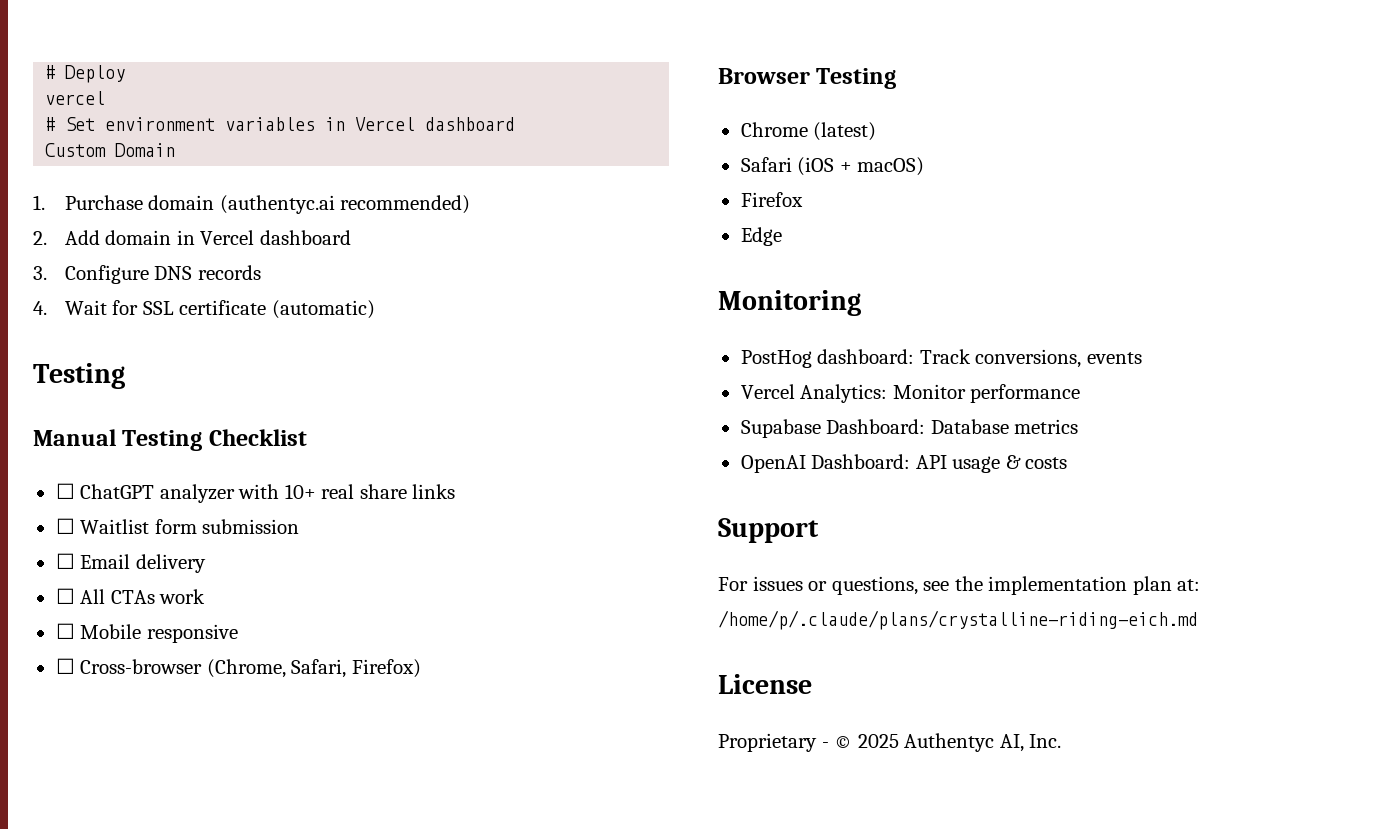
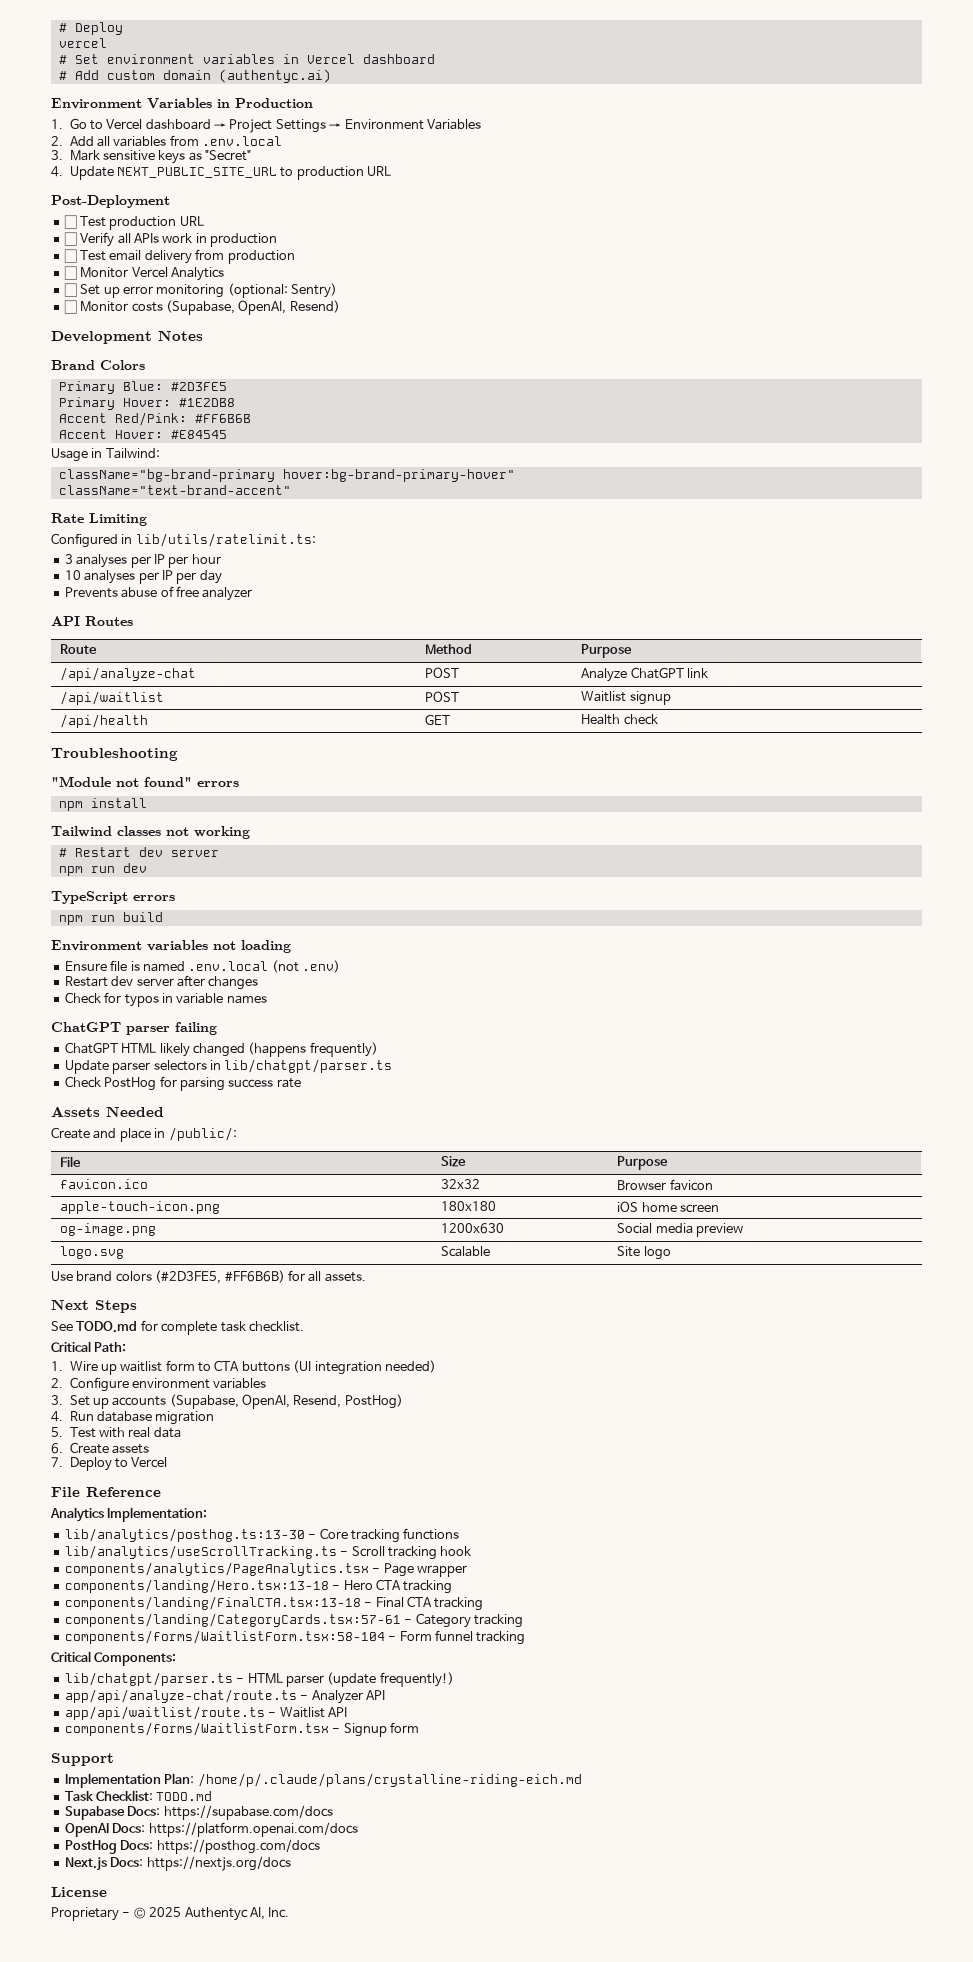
- Custom Domain
- 1. Purchase domain (authentyc.ai recommended)
- 2. Add domain in Vercel dashboard
- 3. Configure DNS records
- 4. Wait for SSL certificate (automatic)
- Testing
- Manual Testing Checklist
- ☐ ChatGPT analyzer with 10+ real share links
- ☐ Waitlist form submission
- ☐ Email delivery
- ☐ All CTAs work
- ☐ Mobile responsive
- ☐ Cross-browser (Chrome, Safari, Firefox)
- Browser Testing
- Chrome (latest)
- Safari (iOS + macOS)
- Firefox
- Edge
- Monitoring
- PostHog dashboard: Track conversions, events
- Vercel Analytics: Monitor performance
- Supabase Dashboard: Database metrics
- OpenAI Dashboard: API usage & costs
+ # Add custom domain (authentyc.ai)
+ Environment Variables in Production
+ 1. Go to Vercel dashboard → Project Settings → Environment Variables
+ 2. Add all variables from .env.local
+ 3. Mark sensitive keys as "Secret"
+ 4. Update NEXT_PUBLIC_SITE_URL to production URL
+ Post-Deployment
+ ☐ Test production URL
+ ☐ Verify all APIs work in production
+ ☐ Test email delivery from production
+ ☐ Monitor Vercel Analytics
+ ☐ Set up error monitoring (optional: Sentry)
+ ☐ Monitor costs (Supabase, OpenAI, Resend)
+ Development Notes
+ Brand Colors
+ Primary Blue: #2D3FE5
+ Primary Hover: #1E2DB8
+ Accent Red/Pink: #FF6B6B
+ Accent Hover: #E84545
+ Usage in Tailwind:
+ className="bg-brand-primary hover:bg-brand-primary-hover"
+ className="text-brand-accent"
+ Rate Limiting
+ Configured in lib/utils/ratelimit.ts:
+ 3 analyses per IP per hour
+ 10 analyses per IP per day
+ Prevents abuse of free analyzer
+ API Routes
+ Route | Method | Purpose
+ /api/analyze-chat | POST | Analyze ChatGPT link
+ /api/waitlist | POST | Waitlist signup
+ /api/health | GET | Health check
+ Troubleshooting
+ "Module not found" errors
+ npm install
+ Tailwind classes not working
+ # Restart dev server
+ npm run dev
+ TypeScript errors
+ npm run build
+ Environment variables not loading
+ Ensure file is named .env.local (not .env)
+ Restart dev server after changes
+ Check for typos in variable names
+ ChatGPT parser failing
+ ChatGPT HTML likely changed (happens frequently)
+ Update parser selectors in lib/chatgpt/parser.ts
+ Check PostHog for parsing success rate
+ Assets Needed
+ Create and place in /public/:
+ File | Size | Purpose
+ favicon.ico | 32x32 | Browser favicon
+ apple-touch-icon.png | 180x180 | iOS home screen
+ og-image.png | 1200x630 | Social media preview
+ logo.svg | Scalable | Site logo
+ Use brand colors (#2D3FE5, #FF6B6B) for all assets.
+ Next Steps
+ See TODO.md for complete task checklist.
+ Critical Path:
+ 1. Wire up waitlist form to CTA buttons (UI integration needed)
+ 2. Configure environment variables
+ 3. Set up accounts (Supabase, OpenAI, Resend, PostHog)
+ 4. Run database migration
+ 5. Test with real data
+ 6. Create assets
+ 7. Deploy to Vercel
+ File Reference
+ Analytics Implementation:
+ lib/analytics/posthog.ts:13-30 - Core tracking functions
+ lib/analytics/useScrollTracking.ts - Scroll tracking hook
+ components/analytics/PageAnalytics.tsx - Page wrapper
+ components/landing/Hero.tsx:13-18 - Hero CTA tracking
+ components/landing/FinalCTA.tsx:13-18 - Final CTA tracking
+ components/landing/CategoryCards.tsx:57-61 - Category tracking
+ components/forms/WaitlistForm.tsx:58-104 - Form funnel tracking
+ Critical Components:
+ lib/chatgpt/parser.ts - HTML parser (update frequently!)
+ app/api/analyze-chat/route.ts - Analyzer API
+ app/api/waitlist/route.ts - Waitlist API
+ components/forms/WaitlistForm.tsx - Signup form
  Support
- For issues or questions, see the implementation plan at: /home/p/.claude/plans/crystalline-riding-eich.md
+ Implementation Plan: /home/p/.claude/plans/crystalline-riding-eich.md
+ Task Checklist: TODO.md
+ Supabase Docs: https://supabase.com/docs
+ OpenAI Docs: https://platform.openai.com/docs
+ PostHog Docs: https://posthog.com/docs
+ Next.js Docs: https://nextjs.org/docs

